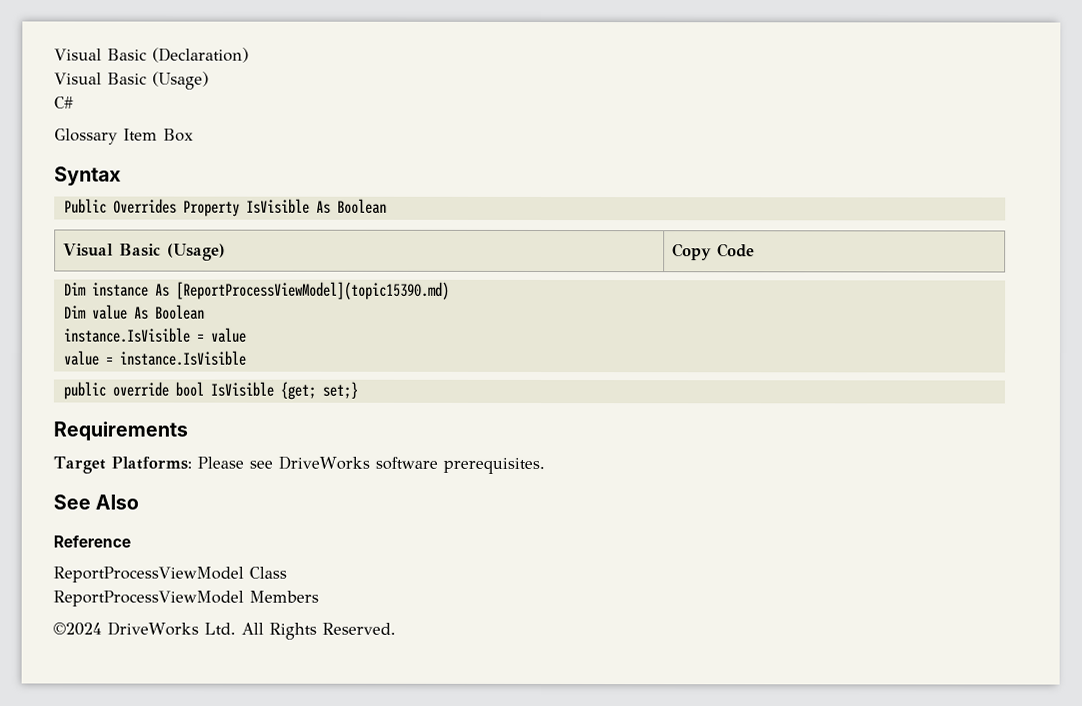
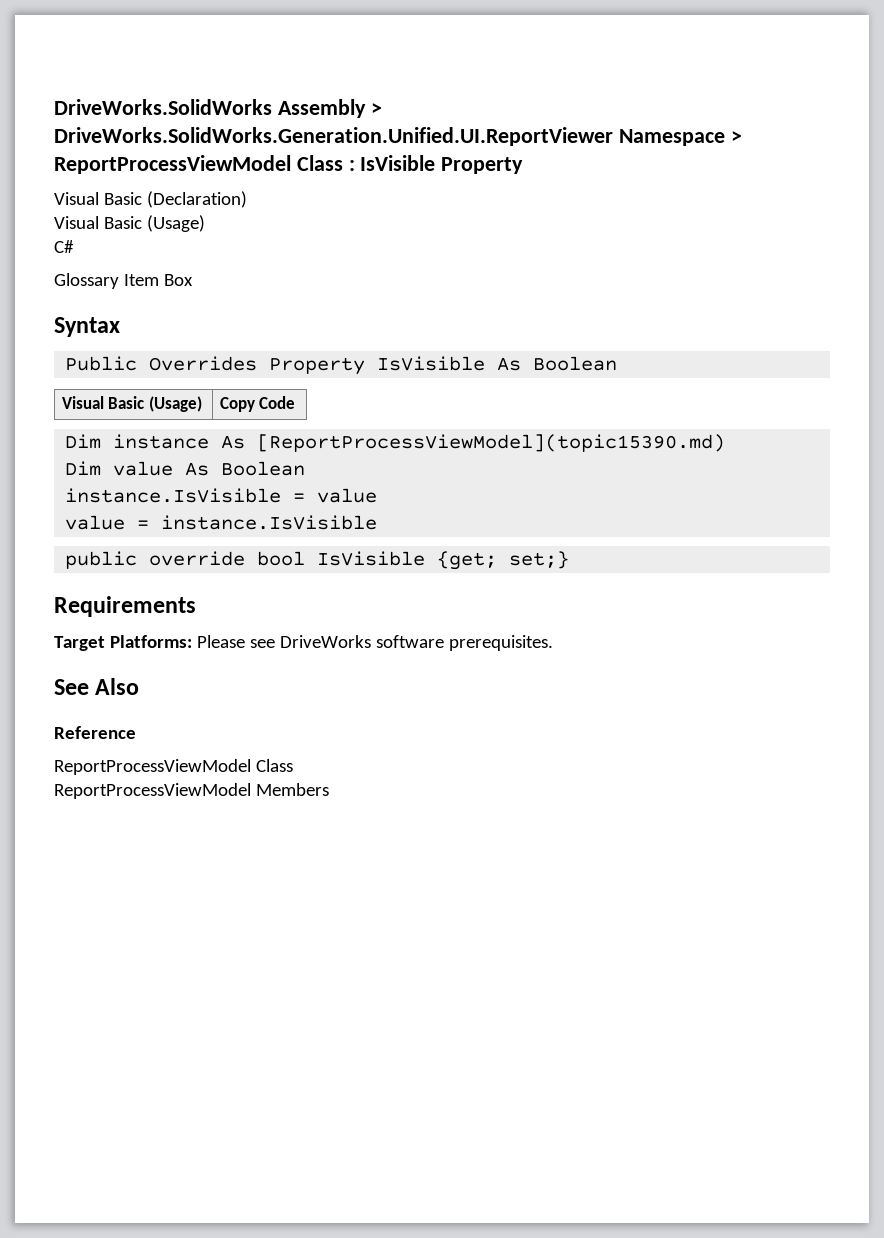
+ DriveWorks.SolidWorks Assembly > DriveWorks.SolidWorks.Generation.Unified.UI.ReportViewer Namespace > ReportProcessViewModel Class : IsVisible Property
- ©2024 DriveWorks Ltd. All Rights Reserved.

